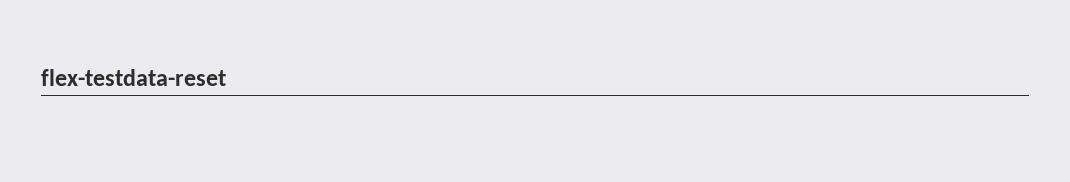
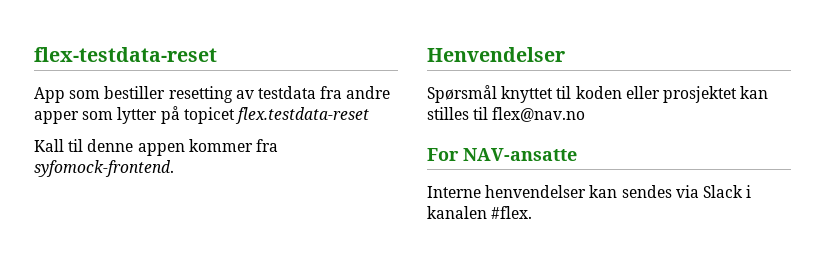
+ App som bestiller resetting av testdata fra andre apper som lytter på topicet flex.testdata-reset
+ Kall til denne appen kommer fra syfomock-frontend.
+ Henvendelser
+ Spørsmål knyttet til koden eller prosjektet kan stilles til flex@nav.no
+ For NAV-ansatte
+ Interne henvendelser kan sendes via Slack i kanalen #flex.

